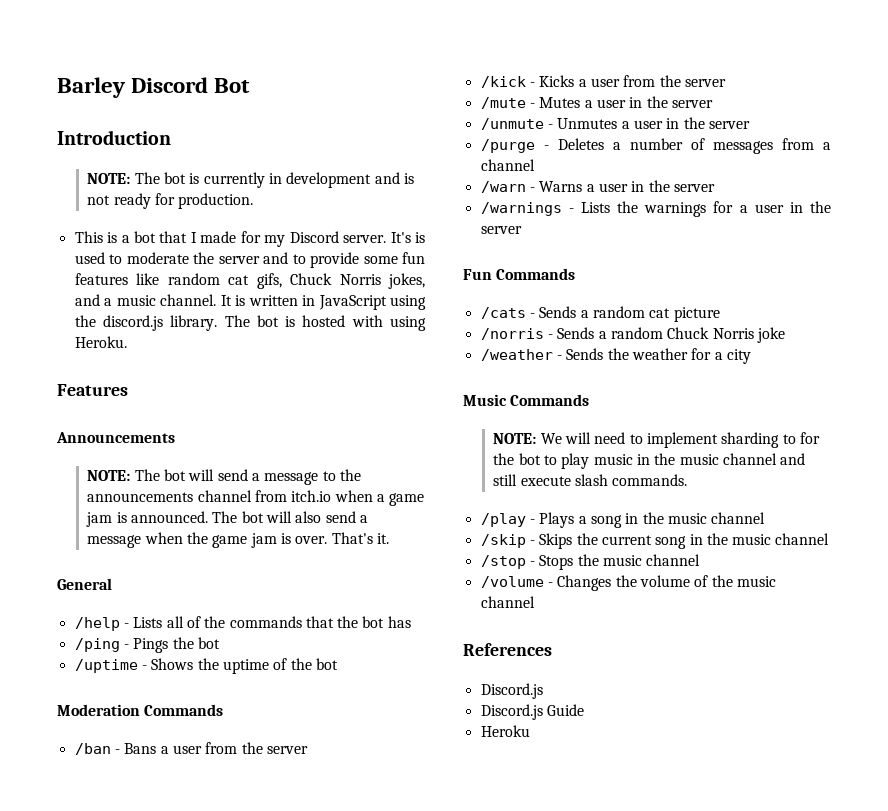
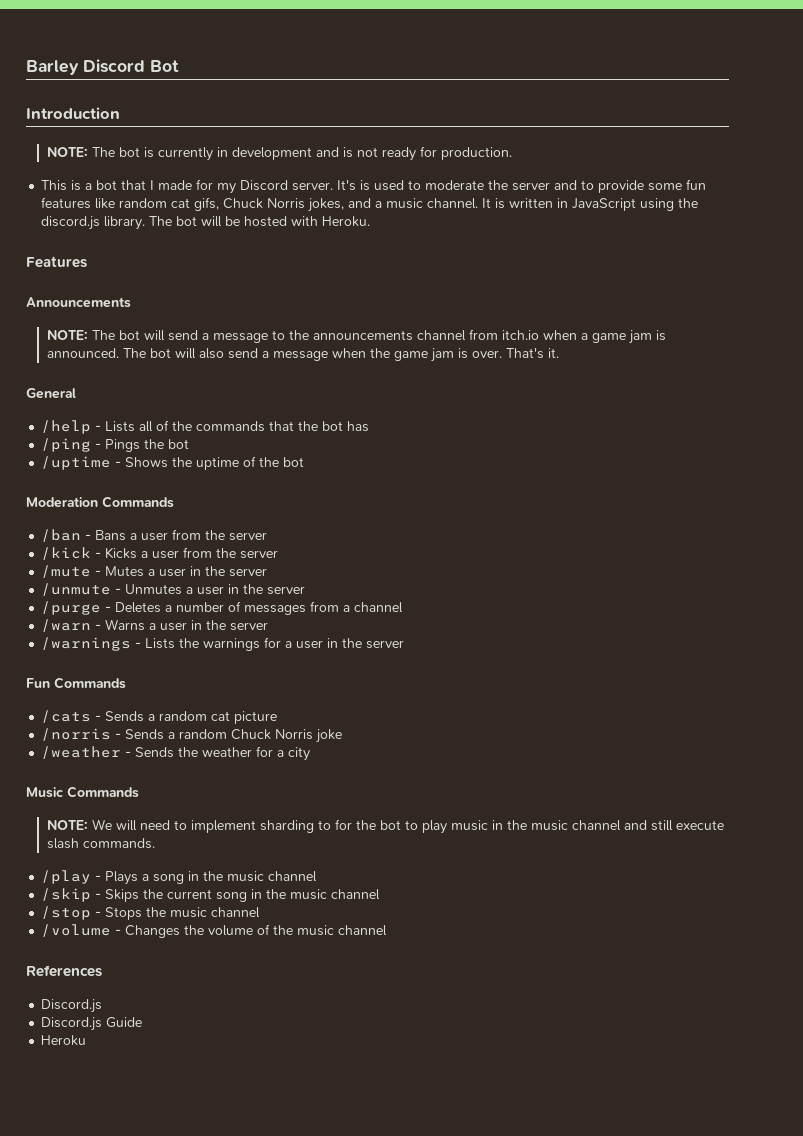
- The bot is hosted with using Heroku.
+ The bot will be hosted with Heroku.

